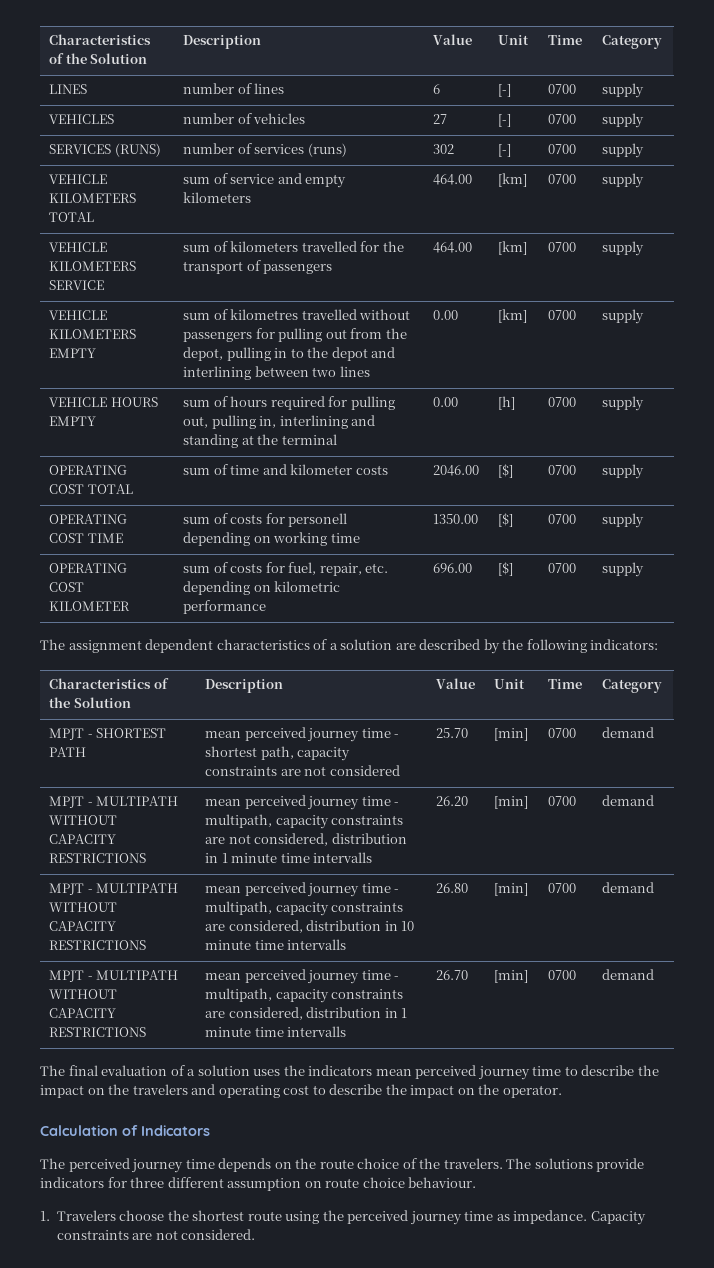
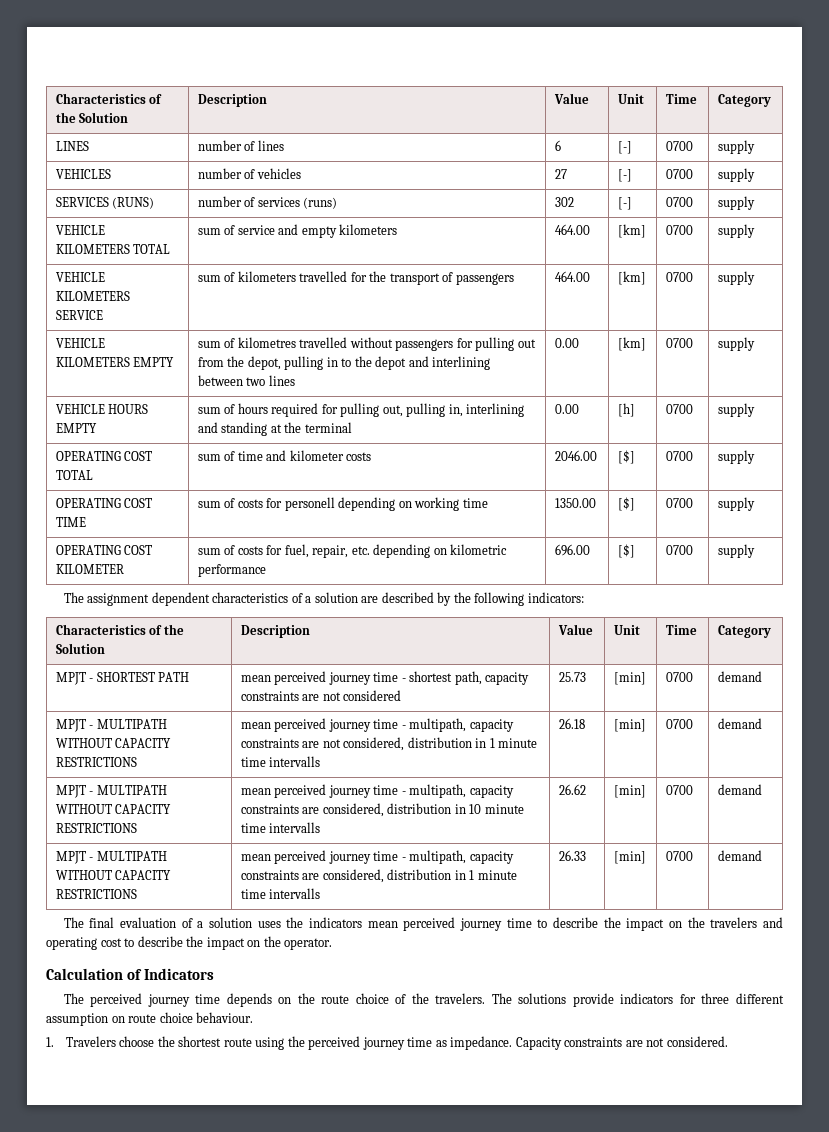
- MPJT - SHORTEST PATH | mean perceived journey time - shortest path, capacity constraints are not considered | 25.70 | [min] | 0700 | demand
+ MPJT - SHORTEST PATH | mean perceived journey time - shortest path, capacity constraints are not considered | 25.73 | [min] | 0700 | demand
- MPJT - MULTIPATH WITHOUT CAPACITY RESTRICTIONS | mean perceived journey time - multipath, capacity constraints are not considered, distribution in 1 minute time intervalls | 26.20 | [min] | 0700 | demand
+ MPJT - MULTIPATH WITHOUT CAPACITY RESTRICTIONS | mean perceived journey time - multipath, capacity constraints are not considered, distribution in 1 minute time intervalls | 26.18 | [min] | 0700 | demand
- MPJT - MULTIPATH WITHOUT CAPACITY RESTRICTIONS | mean perceived journey time - multipath, capacity constraints are considered, distribution in 10 minute time intervalls | 26.80 | [min] | 0700 | demand
+ MPJT - MULTIPATH WITHOUT CAPACITY RESTRICTIONS | mean perceived journey time - multipath, capacity constraints are considered, distribution in 10 minute time intervalls | 26.62 | [min] | 0700 | demand
- MPJT - MULTIPATH WITHOUT CAPACITY RESTRICTIONS | mean perceived journey time - multipath, capacity constraints are considered, distribution in 1 minute time intervalls | 26.70 | [min] | 0700 | demand
+ MPJT - MULTIPATH WITHOUT CAPACITY RESTRICTIONS | mean perceived journey time - multipath, capacity constraints are considered, distribution in 1 minute time intervalls | 26.33 | [min] | 0700 | demand

